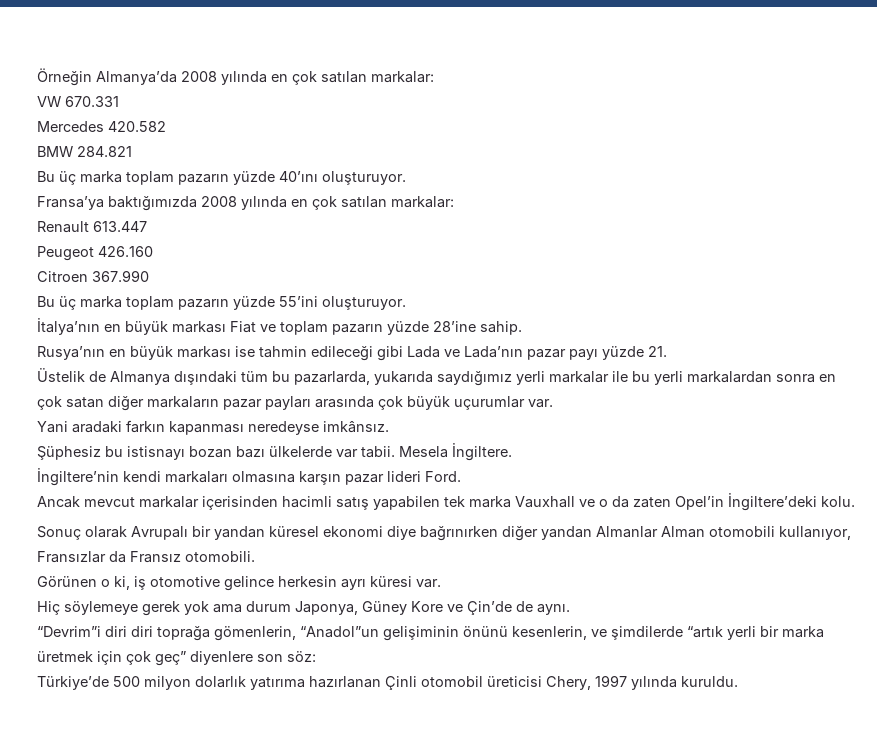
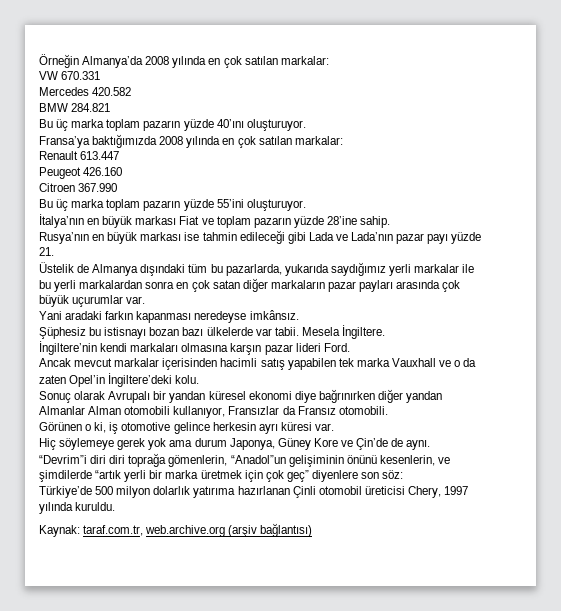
+ Kaynak: taraf.com.tr, web.archive.org (arşiv bağlantısı)

